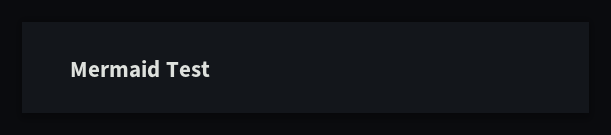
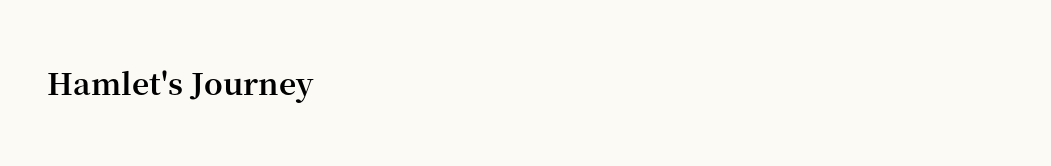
- Mermaid Test
+ Hamlet's Journey

